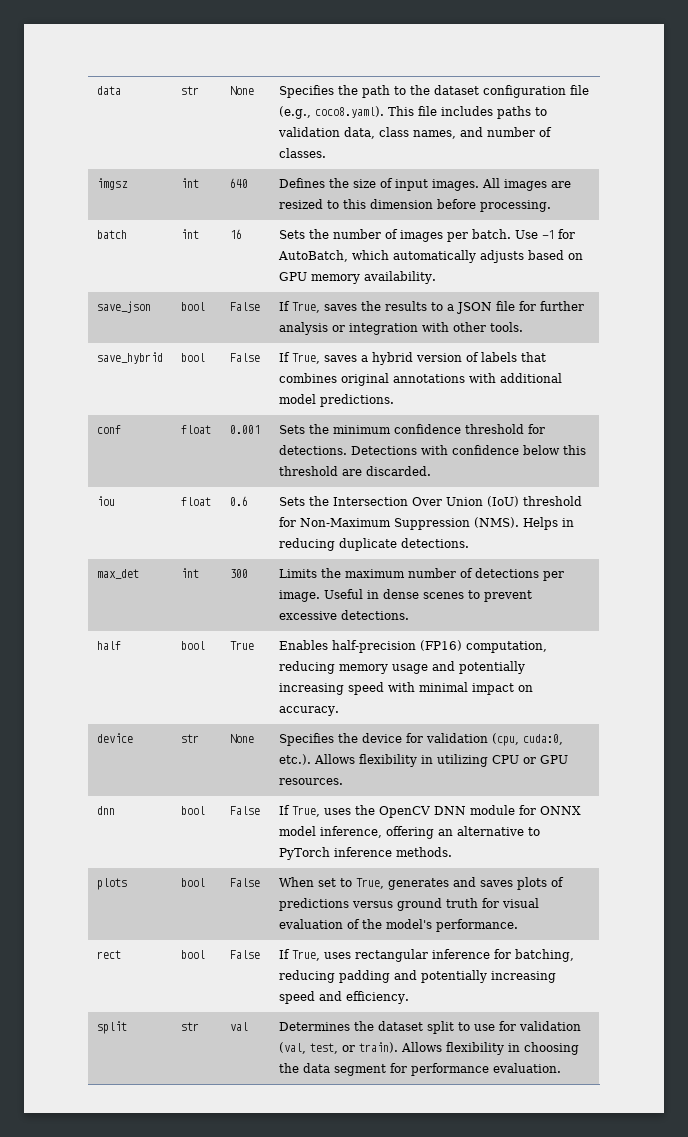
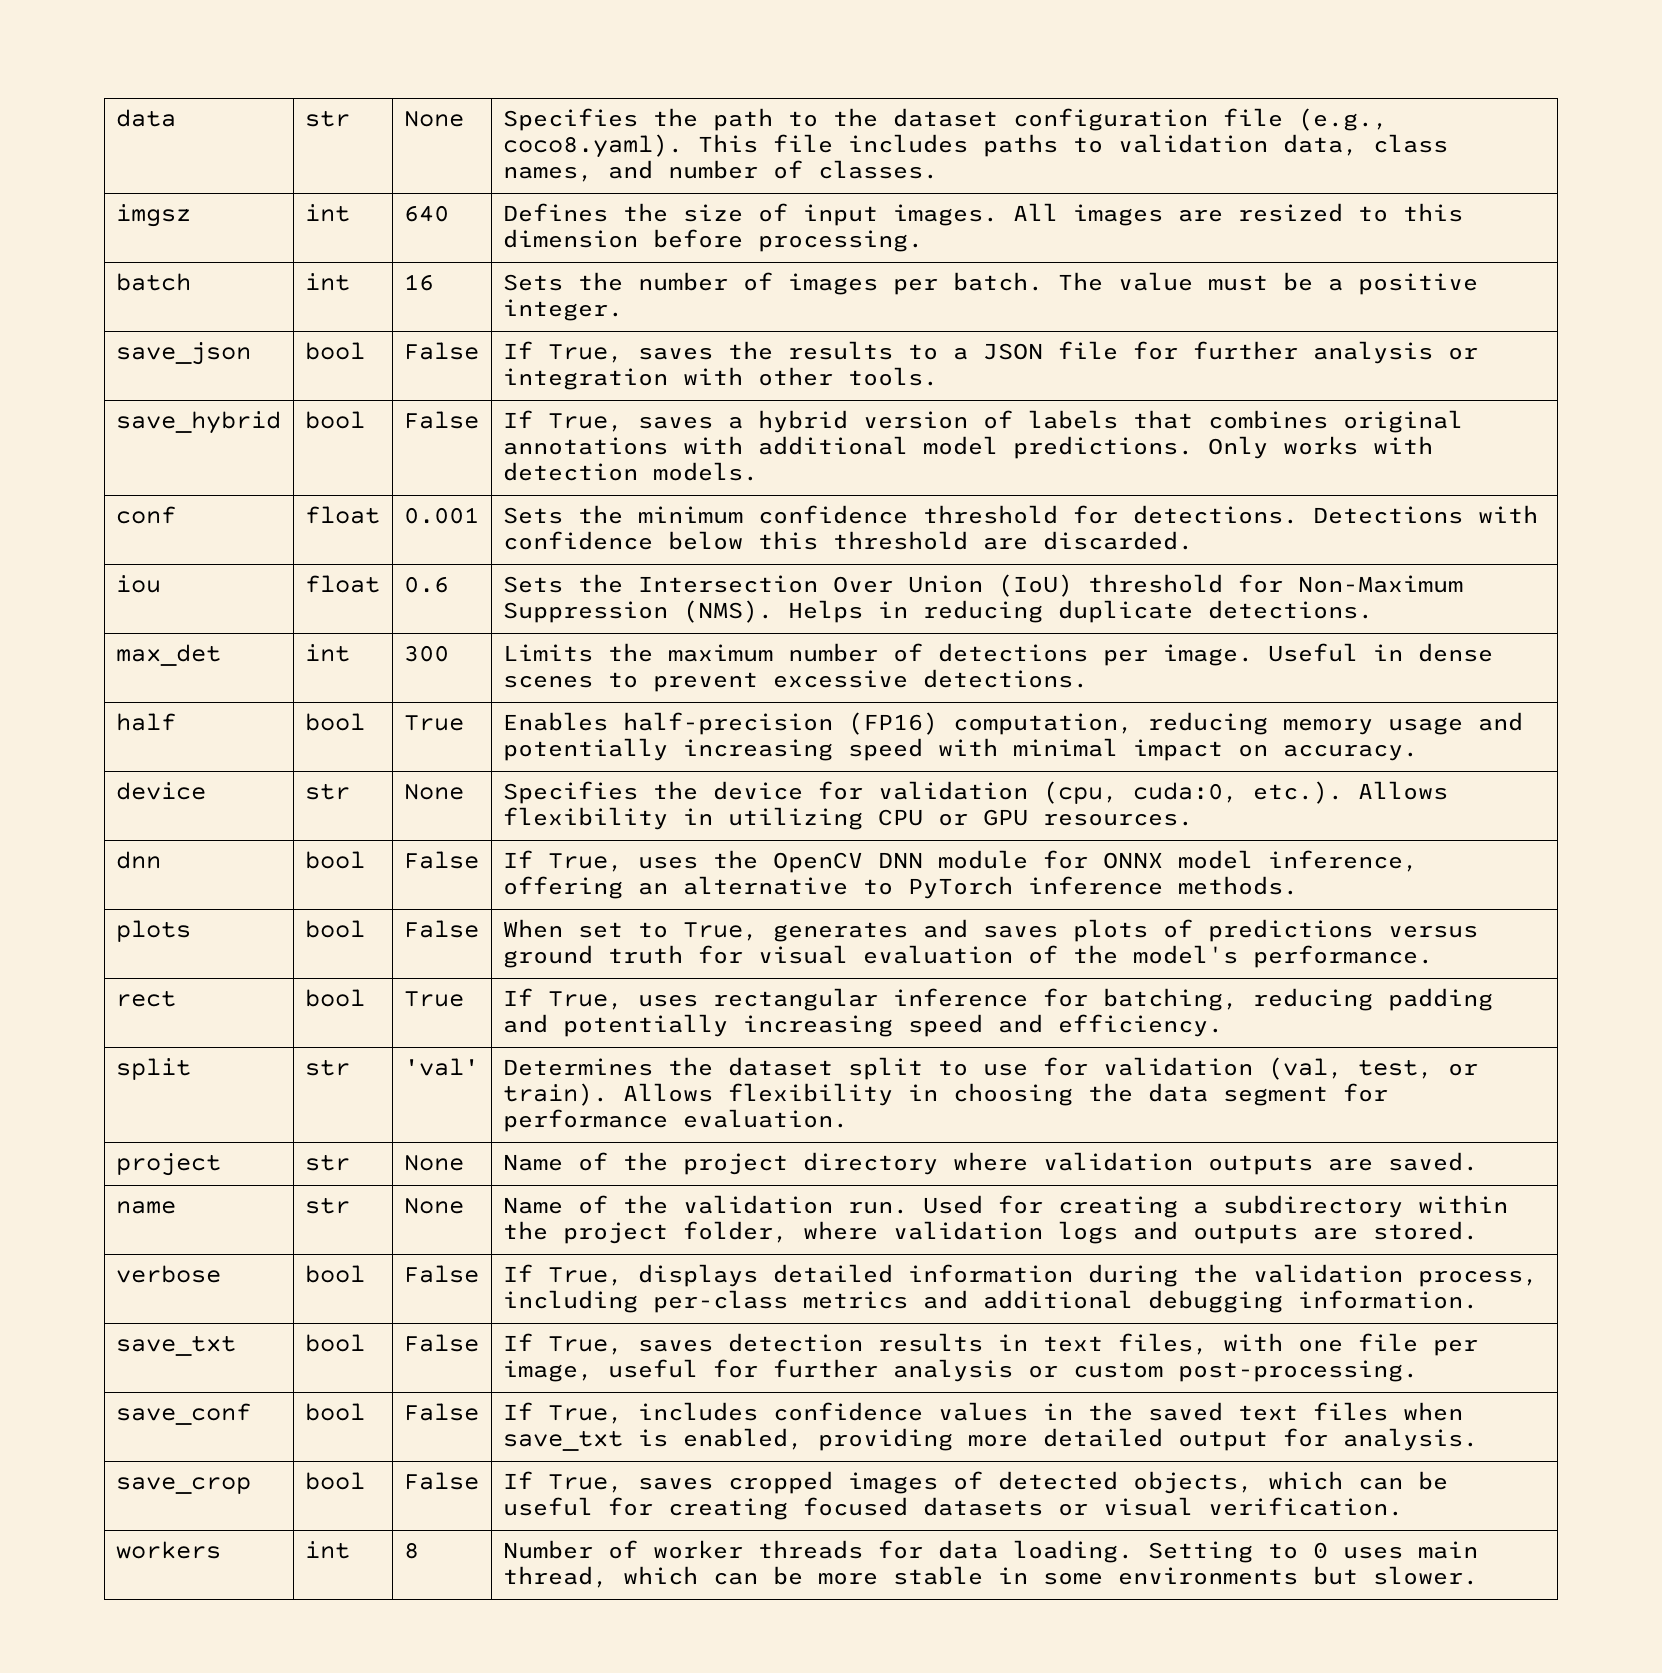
- batch | int | 16 | Sets the number of images per batch. Use -1 for AutoBatch, which automatically adjusts based on GPU memory availability.
+ batch | int | 16 | Sets the number of images per batch. The value must be a positive integer.
- save_hybrid | bool | False | If True, saves a hybrid version of labels that combines original annotations with additional model predictions.
+ save_hybrid | bool | False | If True, saves a hybrid version of labels that combines original annotations with additional model predictions. Only works with detection models.
- rect | bool | False | If True, uses rectangular inference for batching, reducing padding and potentially increasing speed and efficiency.
+ rect | bool | True | If True, uses rectangular inference for batching, reducing padding and potentially increasing speed and efficiency.
- split | str | val | Determines the dataset split to use for validation (val, test, or train). Allows flexibility in choosing the data segment for performance evaluation.
+ split | str | 'val' | Determines the dataset split to use for validation (val, test, or train). Allows flexibility in choosing the data segment for performance evaluation.
+ project | str | None | Name of the project directory where validation outputs are saved.
+ name | str | None | Name of the validation run. Used for creating a subdirectory within the project folder, where validation logs and outputs are stored.
+ verbose | bool | False | If True, displays detailed information during the validation process, including per-class metrics and additional debugging information.
+ save_txt | bool | False | If True, saves detection results in text files, with one file per image, useful for further analysis or custom post-processing.
+ save_conf | bool | False | If True, includes confidence values in the saved text files when save_txt is enabled, providing more detailed output for analysis.
+ save_crop | bool | False | If True, saves cropped images of detected objects, which can be useful for creating focused datasets or visual verification.
+ workers | int | 8 | Number of worker threads for data loading. Setting to 0 uses main thread, which can be more stable in some environments but slower.

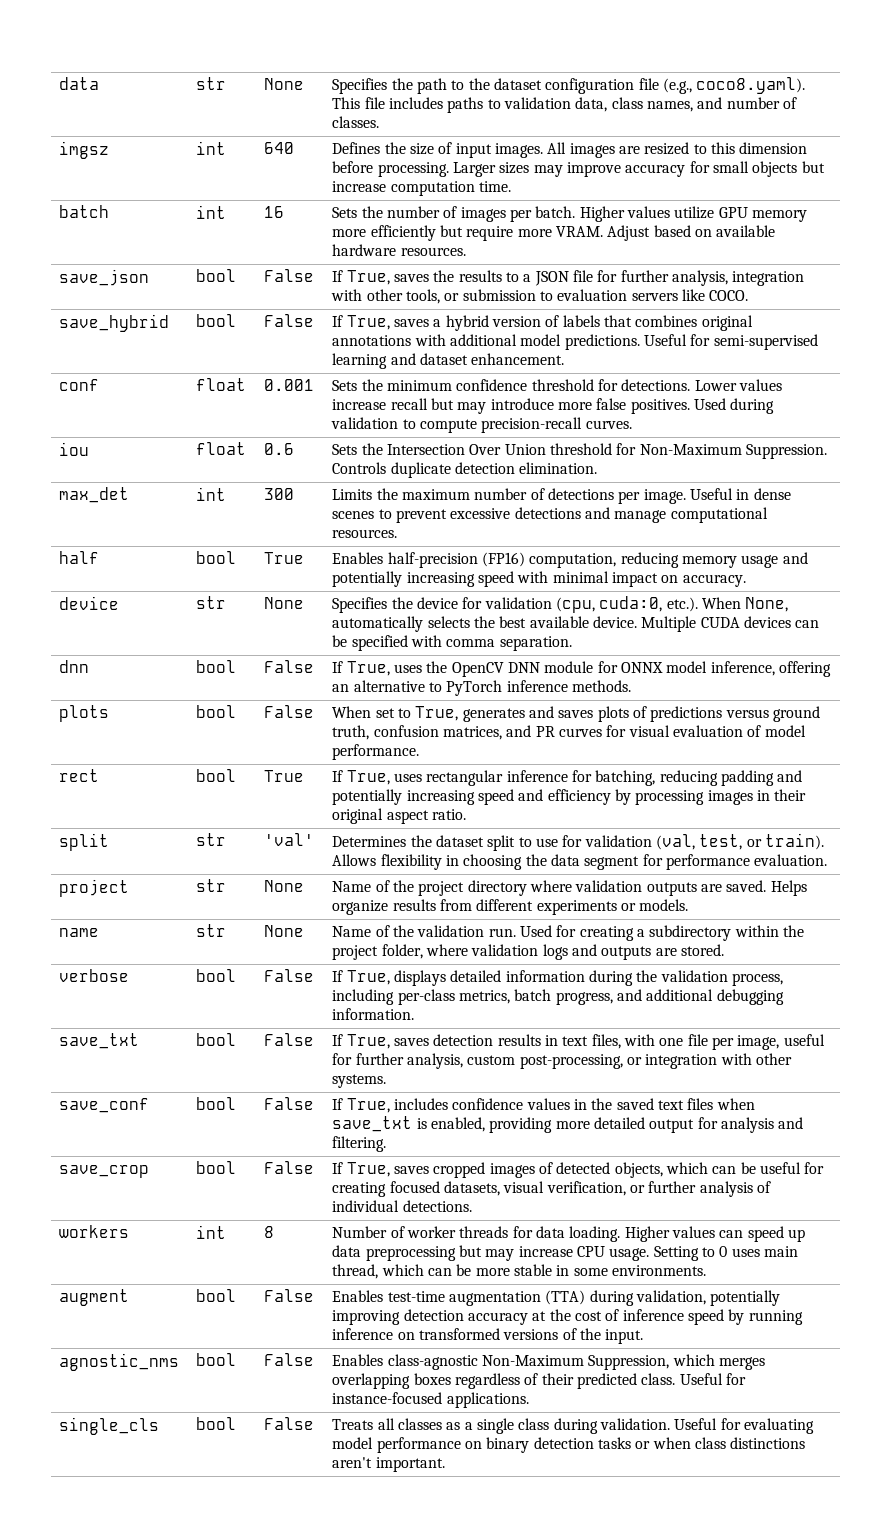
- imgsz | int | 640 | Defines the size of input images. All images are resized to this dimension before processing.
+ imgsz | int | 640 | Defines the size of input images. All images are resized to this dimension before processing. Larger sizes may improve accuracy for small objects but increase computation time.
- batch | int | 16 | Sets the number of images per batch. The value must be a positive integer.
+ batch | int | 16 | Sets the number of images per batch. Higher values utilize GPU memory more efficiently but require more VRAM. Adjust based on available hardware resources.
- save_json | bool | False | If True, saves the results to a JSON file for further analysis or integration with other tools.
+ save_json | bool | False | If True, saves the results to a JSON file for further analysis, integration with other tools, or submission to evaluation servers like COCO.
- save_hybrid | bool | False | If True, saves a hybrid version of labels that combines original annotations with additional model predictions. Only works with detection models.
+ save_hybrid | bool | False | If True, saves a hybrid version of labels that combines original annotations with additional model predictions. Useful for semi-supervised learning and dataset enhancement.
- conf | float | 0.001 | Sets the minimum confidence threshold for detections. Detections with confidence below this threshold are discarded.
+ conf | float | 0.001 | Sets the minimum confidence threshold for detections. Lower values increase recall but may introduce more false positives. Used during validation to compute precision-recall curves.
- iou | float | 0.6 | Sets the Intersection Over Union (IoU) threshold for Non-Maximum Suppression (NMS). Helps in reducing duplicate detections.
+ iou | float | 0.6 | Sets the Intersection Over Union threshold for Non-Maximum Suppression. Controls duplicate detection elimination.
- max_det | int | 300 | Limits the maximum number of detections per image. Useful in dense scenes to prevent excessive detections.
+ max_det | int | 300 | Limits the maximum number of detections per image. Useful in dense scenes to prevent excessive detections and manage computational resources.
- device | str | None | Specifies the device for validation (cpu, cuda:0, etc.). Allows flexibility in utilizing CPU or GPU resources.
+ device | str | None | Specifies the device for validation (cpu, cuda:0, etc.). When None, automatically selects the best available device. Multiple CUDA devices can be specified with comma separation.
- plots | bool | False | When set to True, generates and saves plots of predictions versus ground truth for visual evaluation of the model's performance.
+ plots | bool | False | When set to True, generates and saves plots of predictions versus ground truth, confusion matrices, and PR curves for visual evaluation of model performance.
- rect | bool | True | If True, uses rectangular inference for batching, reducing padding and potentially increasing speed and efficiency.
+ rect | bool | True | If True, uses rectangular inference for batching, reducing padding and potentially increasing speed and efficiency by processing images in their original aspect ratio.
- project | str | None | Name of the project directory where validation outputs are saved.
+ project | str | None | Name of the project directory where validation outputs are saved. Helps organize results from different experiments or models.
- verbose | bool | False | If True, displays detailed information during the validation process, including per-class metrics and additional debugging information.
+ verbose | bool | False | If True, displays detailed information during the validation process, including per-class metrics, batch progress, and additional debugging information.
- save_txt | bool | False | If True, saves detection results in text files, with one file per image, useful for further analysis or custom post-processing.
+ save_txt | bool | False | If True, saves detection results in text files, with one file per image, useful for further analysis, custom post-processing, or integration with other systems.
- save_conf | bool | False | If True, includes confidence values in the saved text files when save_txt is enabled, providing more detailed output for analysis.
+ save_conf | bool | False | If True, includes confidence values in the saved text files when save_txt is enabled, providing more detailed output for analysis and filtering.
- save_crop | bool | False | If True, saves cropped images of detected objects, which can be useful for creating focused datasets or visual verification.
+ save_crop | bool | False | If True, saves cropped images of detected objects, which can be useful for creating focused datasets, visual verification, or further analysis of individual detections.
- workers | int | 8 | Number of worker threads for data loading. Setting to 0 uses main thread, which can be more stable in some environments but slower.
+ workers | int | 8 | Number of worker threads for data loading. Higher values can speed up data preprocessing but may increase CPU usage. Setting to 0 uses main thread, which can be more stable in some environments.
+ augment | bool | False | Enables test-time augmentation (TTA) during validation, potentially improving detection accuracy at the cost of inference speed by running inference on transformed versions of the input.
+ agnostic_nms | bool | False | Enables class-agnostic Non-Maximum Suppression, which merges overlapping boxes regardless of their predicted class. Useful for instance-focused applications.
+ single_cls | bool | False | Treats all classes as a single class during validation. Useful for evaluating model performance on binary detection tasks or when class distinctions aren't important.

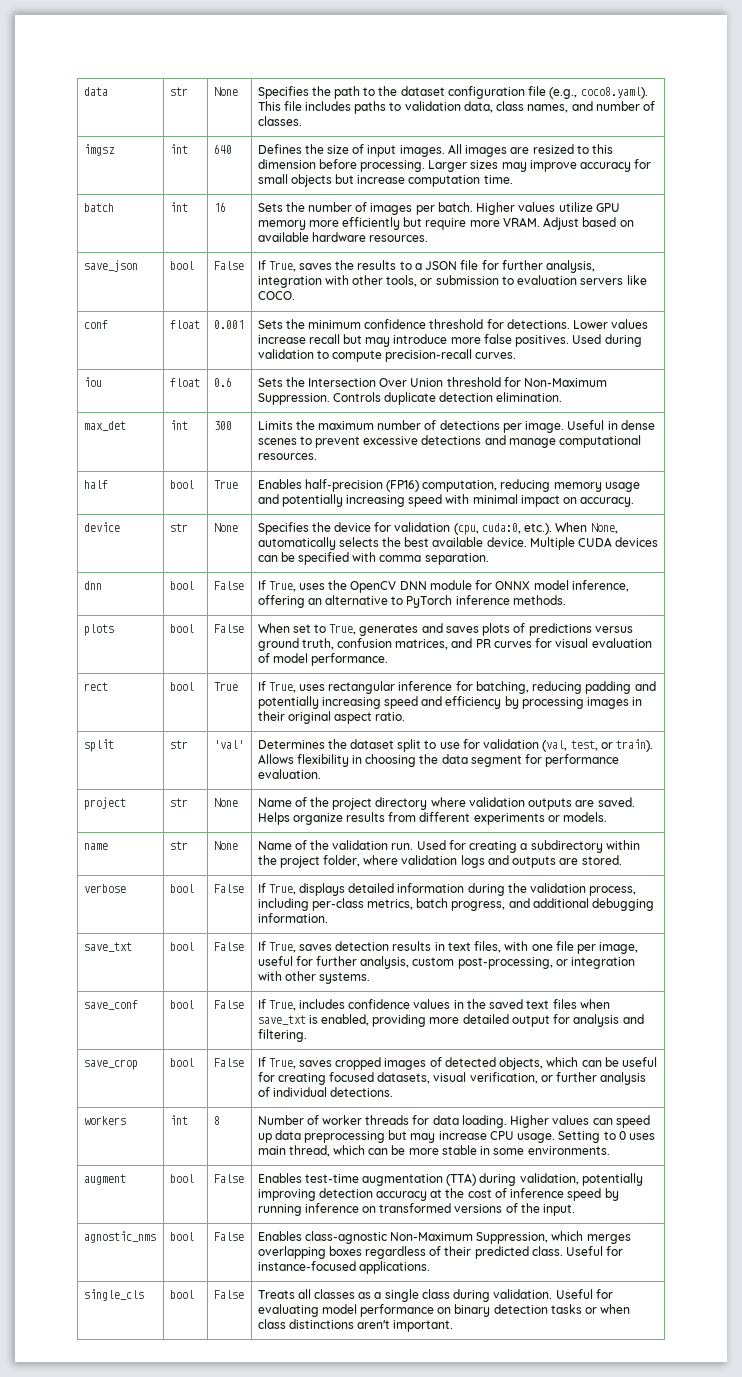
- save_hybrid | bool | False | If True, saves a hybrid version of labels that combines original annotations with additional model predictions. Useful for semi-supervised learning and dataset enhancement.

